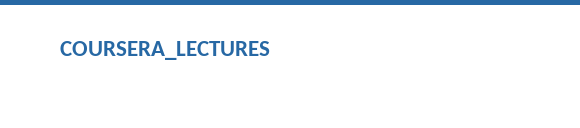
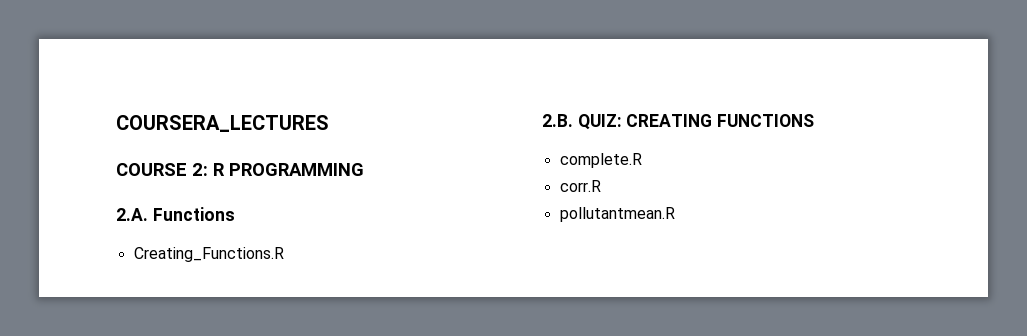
+ COURSE 2: R PROGRAMMING
+ 2.A. Functions
+ Creating_Functions.R
+ 2.B. QUIZ: CREATING FUNCTIONS
+ complete.R
+ corr.R
+ pollutantmean.R

